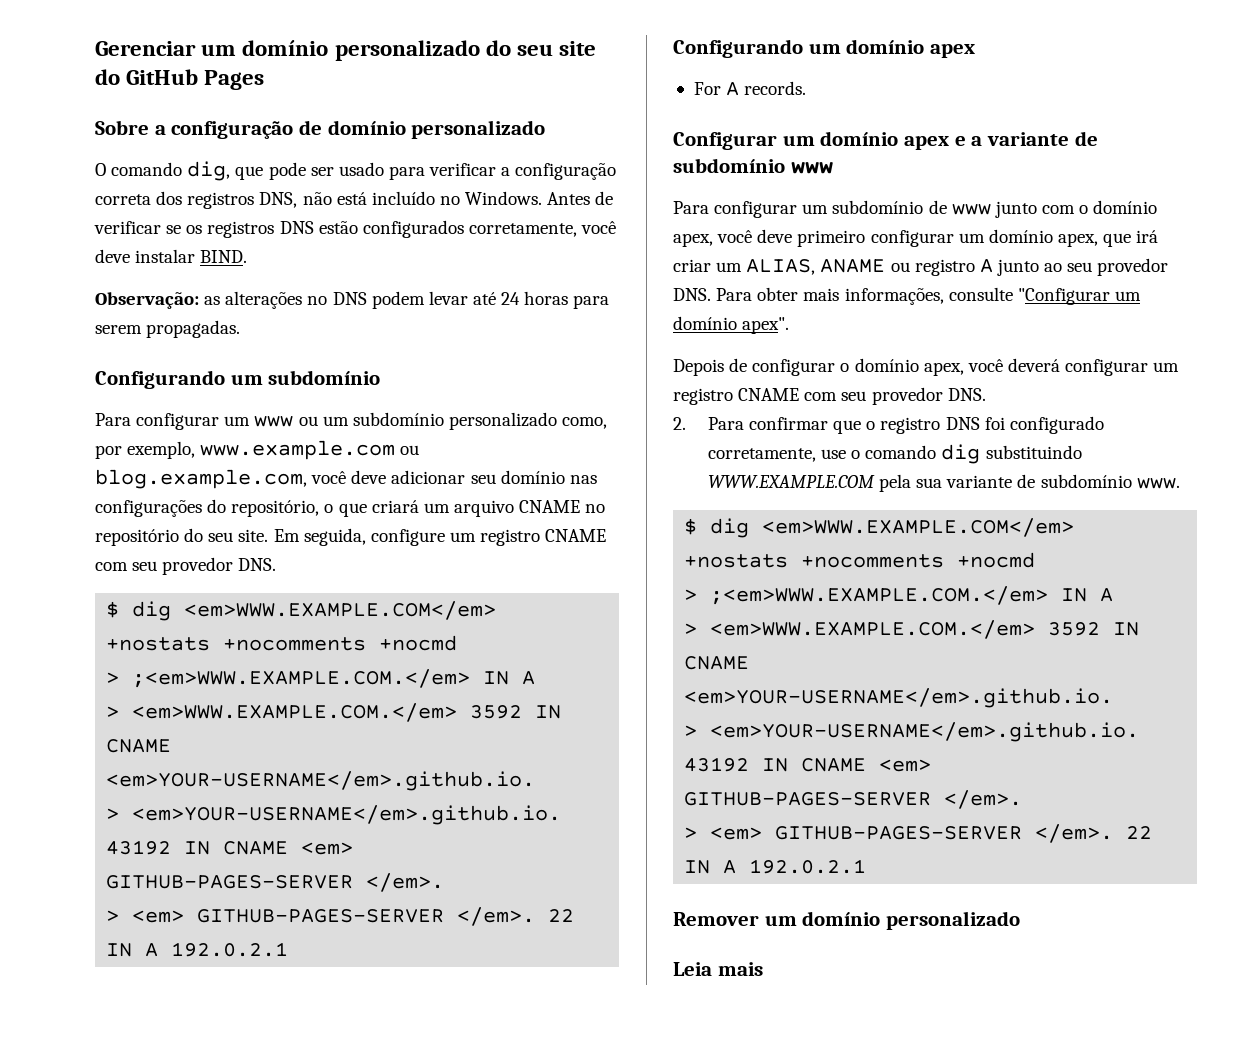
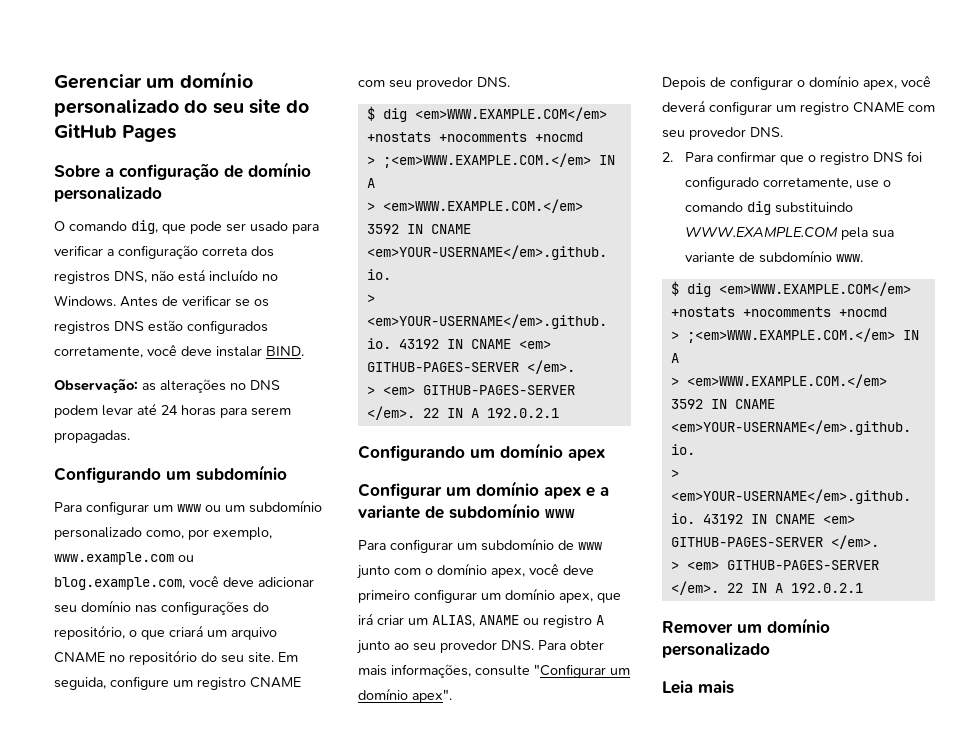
- For A records.

